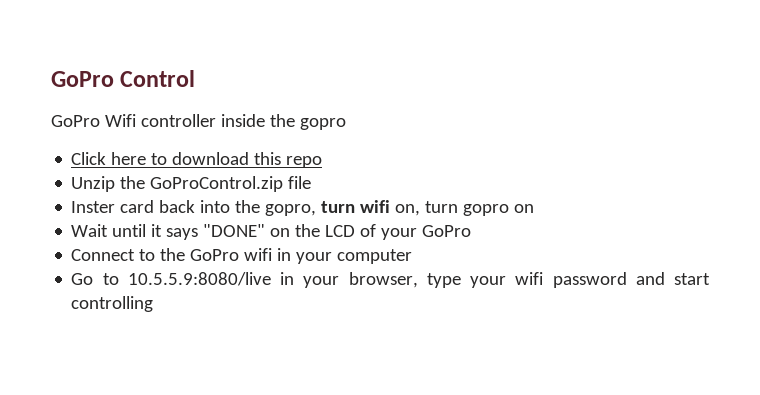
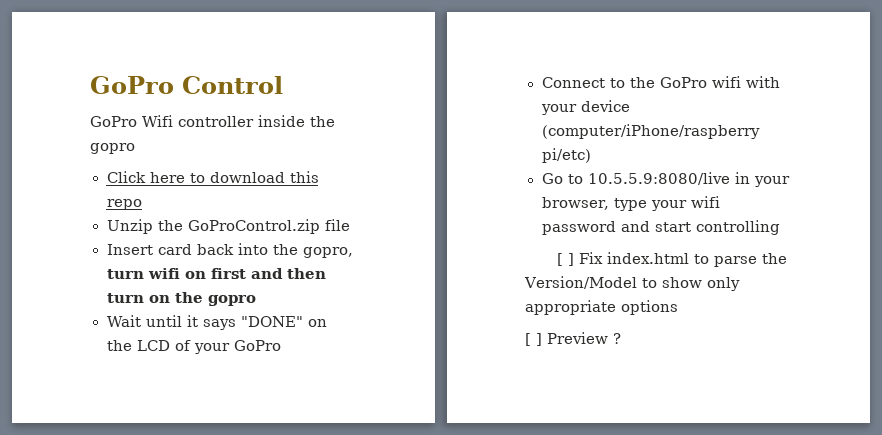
- Inster card back into the gopro, turn wifi on, turn gopro on
+ Insert card back into the gopro, turn wifi on first and then turn on the gopro
- Connect to the GoPro wifi in your computer
+ Connect to the GoPro wifi with your device (computer/iPhone/raspberry pi/etc)
+ [ ] Fix index.html to parse the Version/Model to show only appropriate options
+ [ ] Preview ?

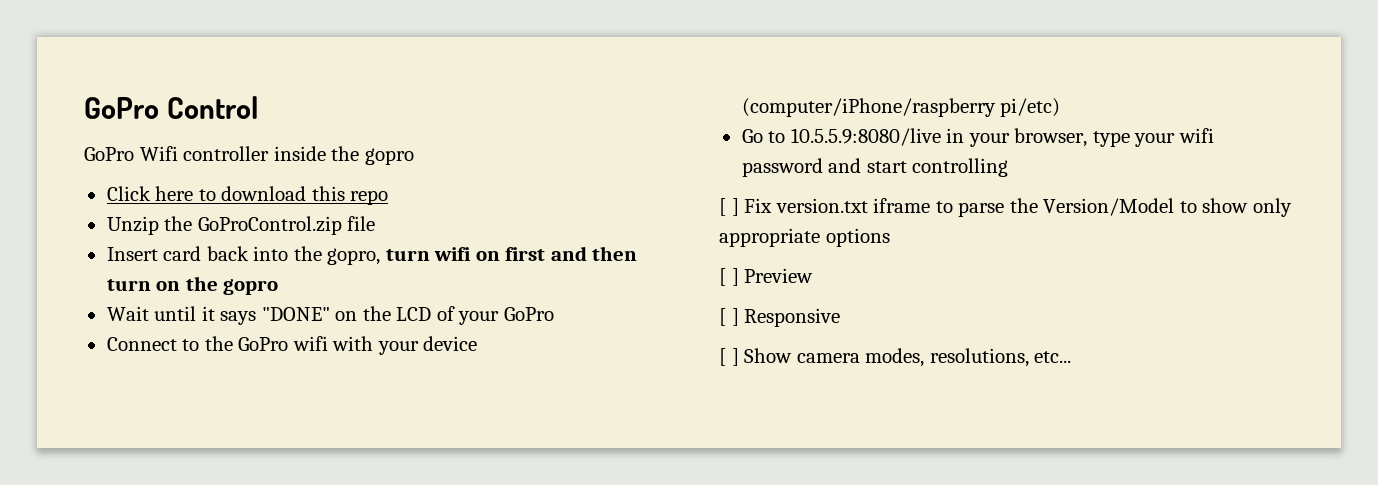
- [ ] Fix index.html to parse the Version/Model to show only appropriate options
+ [ ] Fix version.txt iframe to parse the Version/Model to show only appropriate options
- [ ] Preview ?
+ [ ] Preview
+ [ ] Responsive
+ [ ] Show camera modes, resolutions, etc...

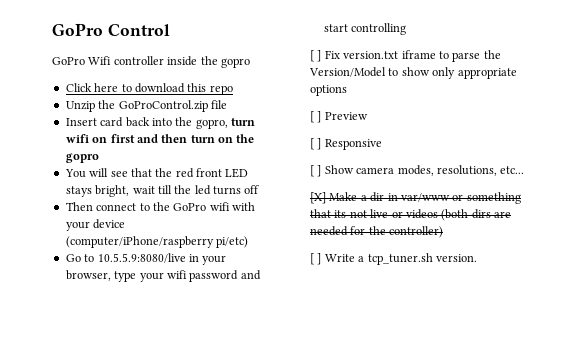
- Wait until it says "DONE" on the LCD of your GoPro
- Connect to the GoPro wifi with your device (computer/iPhone/raspberry pi/etc)
+ You will see that the red front LED stays bright, wait till the led turns off
+ Then connect to the GoPro wifi with your device (computer/iPhone/raspberry pi/etc)
+ [X] Make a dir in var/www or something that its not live or videos (both dirs are needed for the controller)
+ [ ] Write a tcp_tuner.sh version.

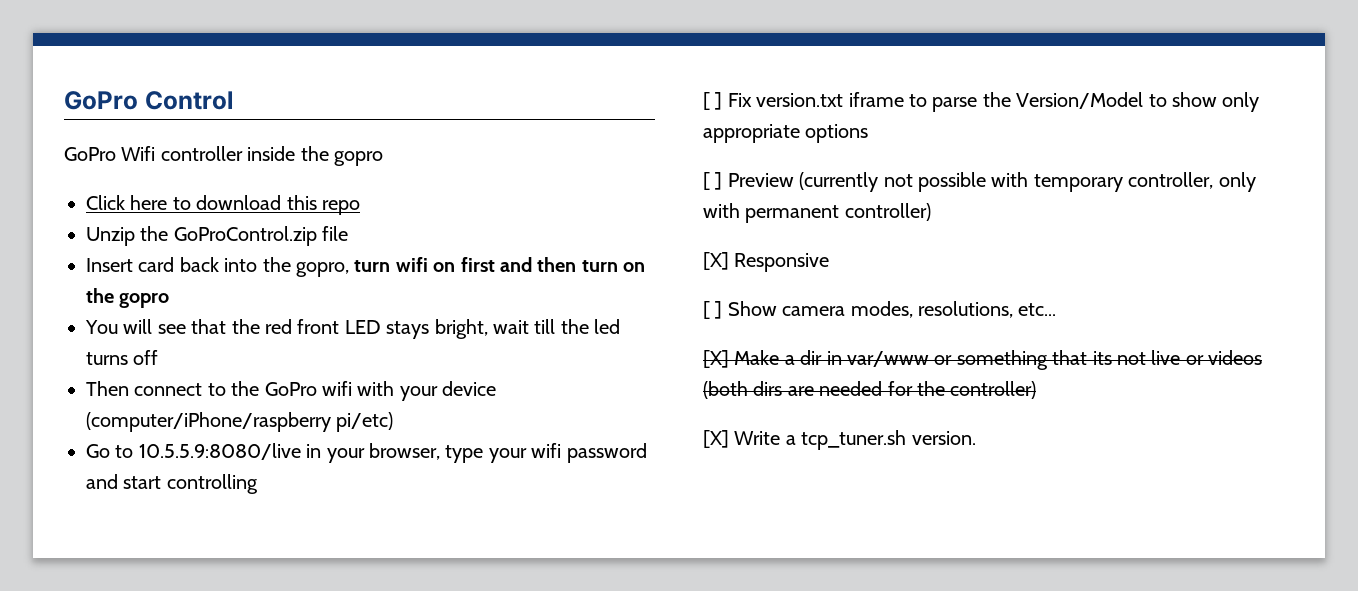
- [ ] Preview
- [ ] Responsive
+ [ ] Preview (currently not possible with temporary controller, only with permanent controller)
+ [X] Responsive
- [ ] Write a tcp_tuner.sh version.
+ [X] Write a tcp_tuner.sh version.

